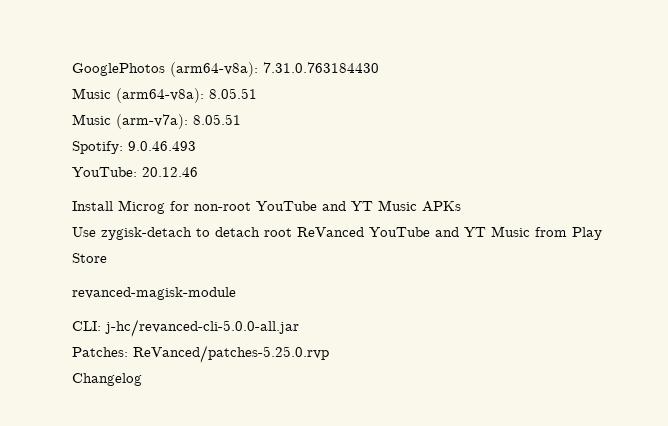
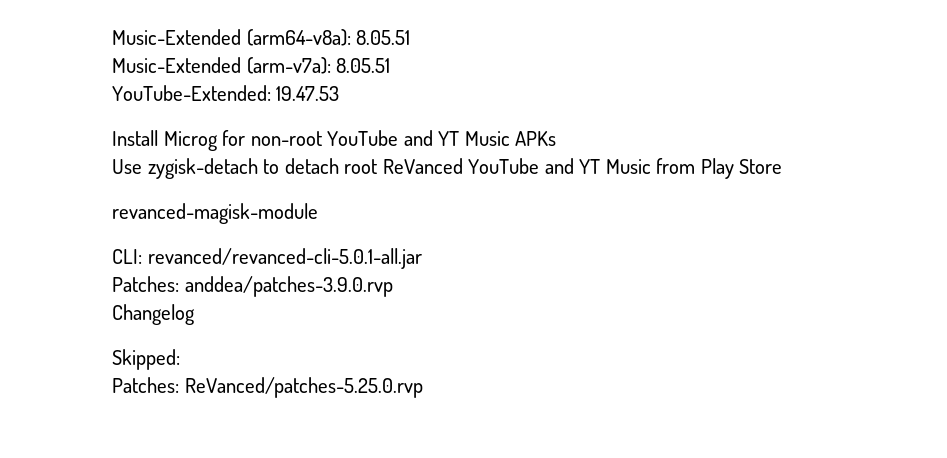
- GooglePhotos (arm64-v8a): 7.31.0.763184430
- Music (arm64-v8a): 8.05.51
+ Music-Extended (arm64-v8a): 8.05.51
- Music (arm-v7a): 8.05.51
+ Music-Extended (arm-v7a): 8.05.51
- Spotify: 9.0.46.493
- YouTube: 20.12.46
+ YouTube-Extended: 19.47.53
- CLI: j-hc/revanced-cli-5.0.0-all.jar
+ CLI: revanced/revanced-cli-5.0.1-all.jar
+ Patches: anddea/patches-3.9.0.rvp
+ Changelog
+ Skipped:
- Changelog

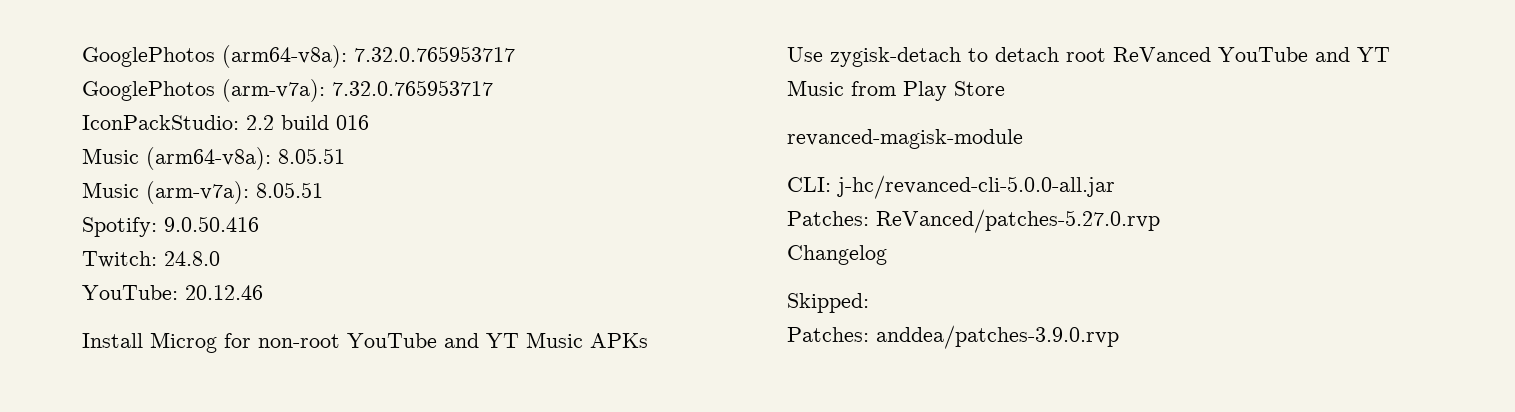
- Music-Extended (arm64-v8a): 8.05.51
+ GooglePhotos (arm64-v8a): 7.32.0.765953717
+ GooglePhotos (arm-v7a): 7.32.0.765953717
+ IconPackStudio: 2.2 build 016
+ Music (arm64-v8a): 8.05.51
- Music-Extended (arm-v7a): 8.05.51
+ Music (arm-v7a): 8.05.51
- YouTube-Extended: 19.47.53
+ Spotify: 9.0.50.416
+ Twitch: 24.8.0
+ YouTube: 20.12.46
- CLI: revanced/revanced-cli-5.0.1-all.jar
- Patches: anddea/patches-3.9.0.rvp
+ CLI: j-hc/revanced-cli-5.0.0-all.jar
+ Patches: ReVanced/patches-5.27.0.rvp
- Patches: ReVanced/patches-5.25.0.rvp
+ Patches: anddea/patches-3.9.0.rvp

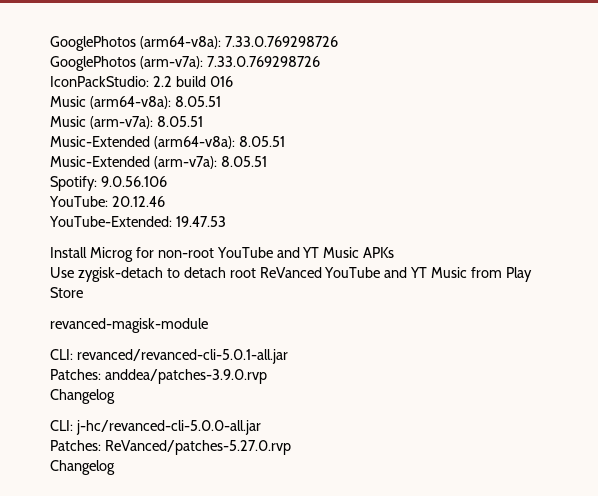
- GooglePhotos (arm64-v8a): 7.32.0.765953717
+ GooglePhotos (arm64-v8a): 7.33.0.769298726
- GooglePhotos (arm-v7a): 7.32.0.765953717
+ GooglePhotos (arm-v7a): 7.33.0.769298726
- Spotify: 9.0.50.416
- Twitch: 24.8.0
+ Music-Extended (arm64-v8a): 8.05.51
+ Music-Extended (arm-v7a): 8.05.51
+ Spotify: 9.0.56.106
+ YouTube-Extended: 19.47.53
+ CLI: revanced/revanced-cli-5.0.1-all.jar
+ Patches: anddea/patches-3.9.0.rvp
+ Changelog
- Skipped:
- Patches: anddea/patches-3.9.0.rvp

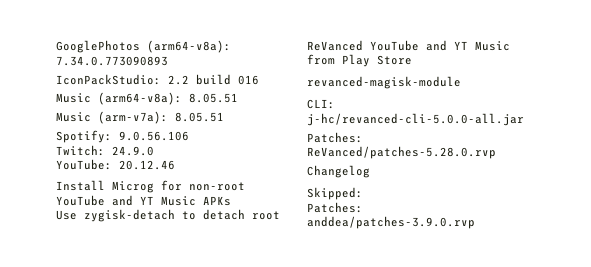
- GooglePhotos (arm64-v8a): 7.33.0.769298726
- GooglePhotos (arm-v7a): 7.33.0.769298726
+ GooglePhotos (arm64-v8a): 7.34.0.773090893
- Music-Extended (arm64-v8a): 8.05.51
- Music-Extended (arm-v7a): 8.05.51
+ Twitch: 24.9.0
- YouTube-Extended: 19.47.53
- CLI: revanced/revanced-cli-5.0.1-all.jar
+ CLI: j-hc/revanced-cli-5.0.0-all.jar
+ Patches: ReVanced/patches-5.28.0.rvp
+ Changelog
+ Skipped:
  Patches: anddea/patches-3.9.0.rvp
- Changelog
- CLI: j-hc/revanced-cli-5.0.0-all.jar
- Patches: ReVanced/patches-5.27.0.rvp
- Changelog

